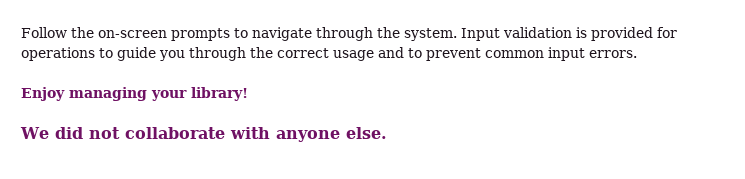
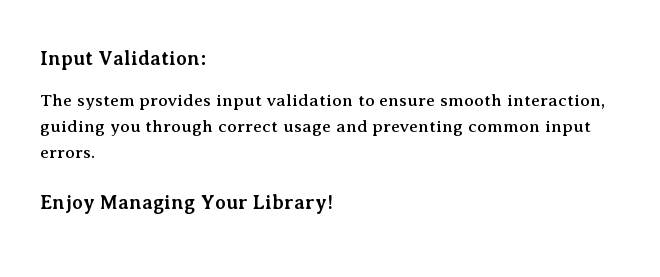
- Follow the on-screen prompts to navigate through the system. Input validation is provided for operations to guide you through the correct usage and to prevent common input errors.
+ Input Validation:
+ The system provides input validation to ensure smooth interaction, guiding you through correct usage and preventing common input errors.
- Enjoy managing your library!
- We did not collaborate with anyone else.
+ Enjoy Managing Your Library!

